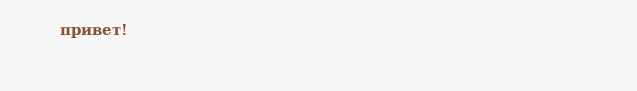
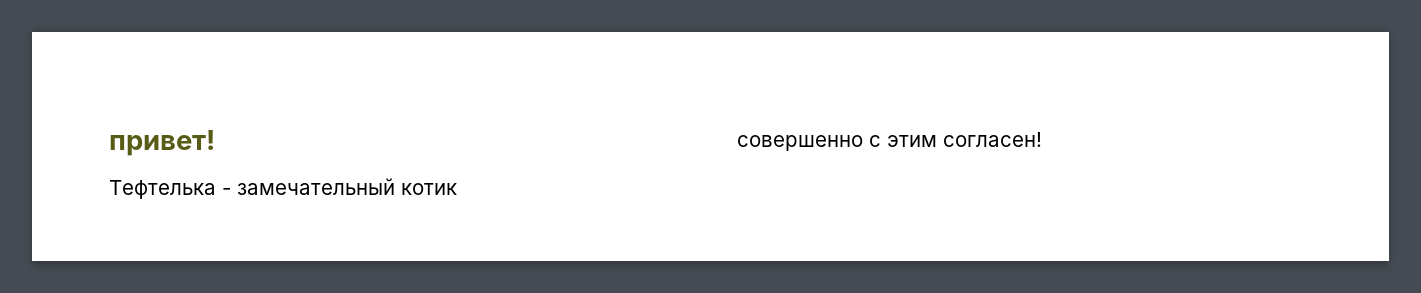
+ Тефтелька - замечательный котик
+ совершенно с этим согласен!

